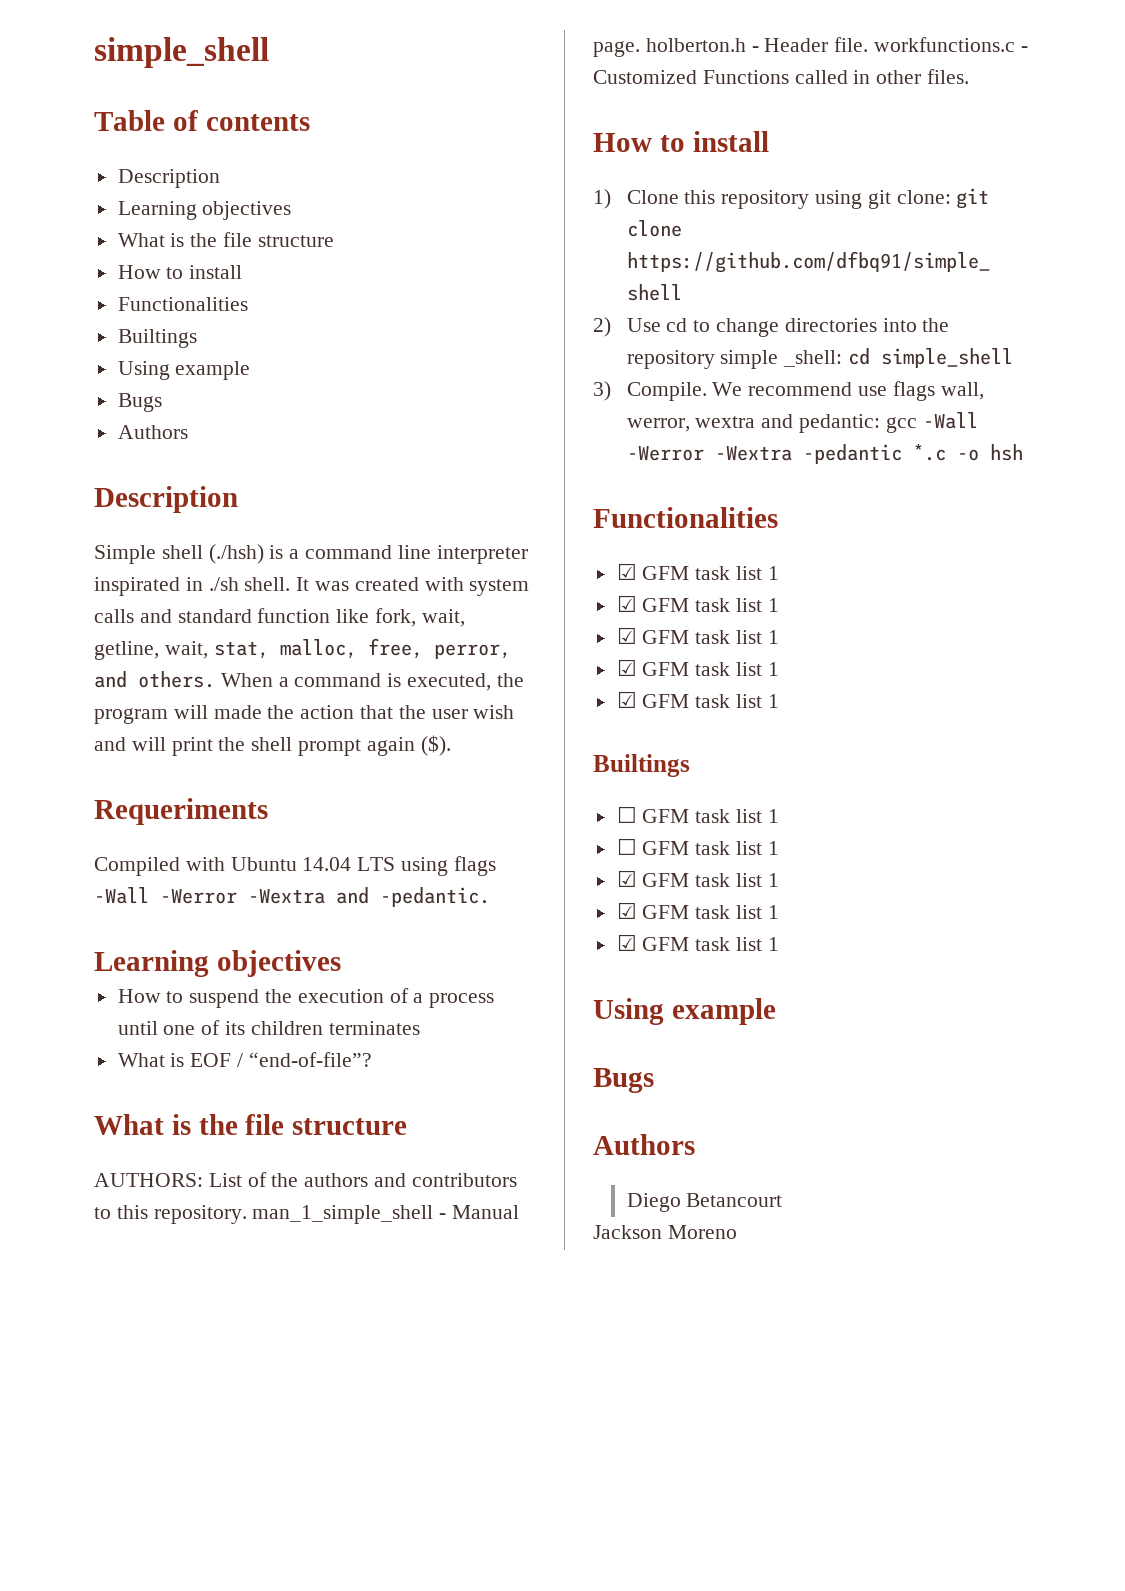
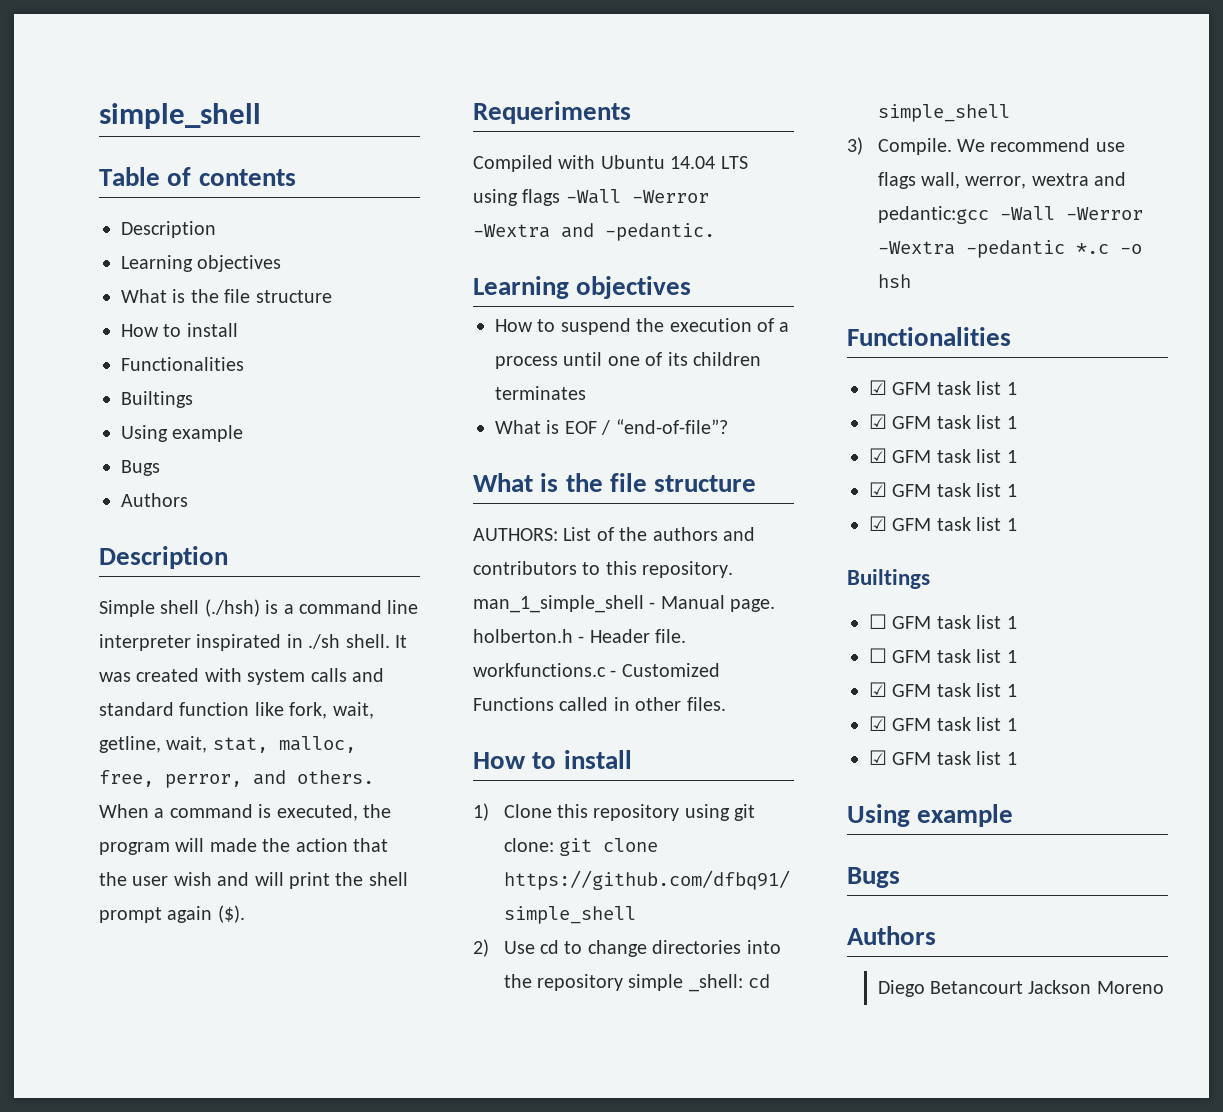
- We recommend use flags wall, werror, wextra and pedantic: gcc -Wall -Werror -Wextra -pedantic *.c -o hsh
+ We recommend use flags wall, werror, wextra and pedantic:gcc -Wall -Werror -Wextra -pedantic *.c -o hsh
- Diego Betancourt
- Jackson Moreno
+ Diego Betancourt Jackson Moreno

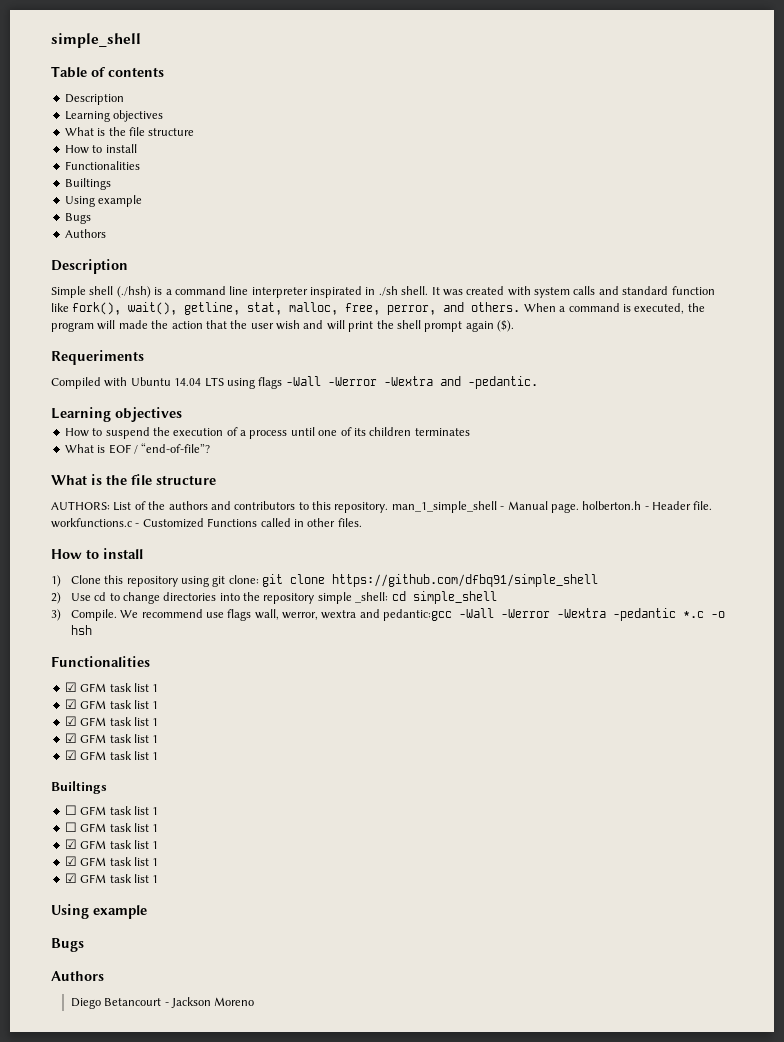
- It was created with system calls and standard function like fork, wait, getline, wait, stat, malloc, free, perror, and others.
+ It was created with system calls and standard function like fork(), wait(), getline, stat, malloc, free, perror, and others.
- Diego Betancourt Jackson Moreno
+ Diego Betancourt - Jackson Moreno

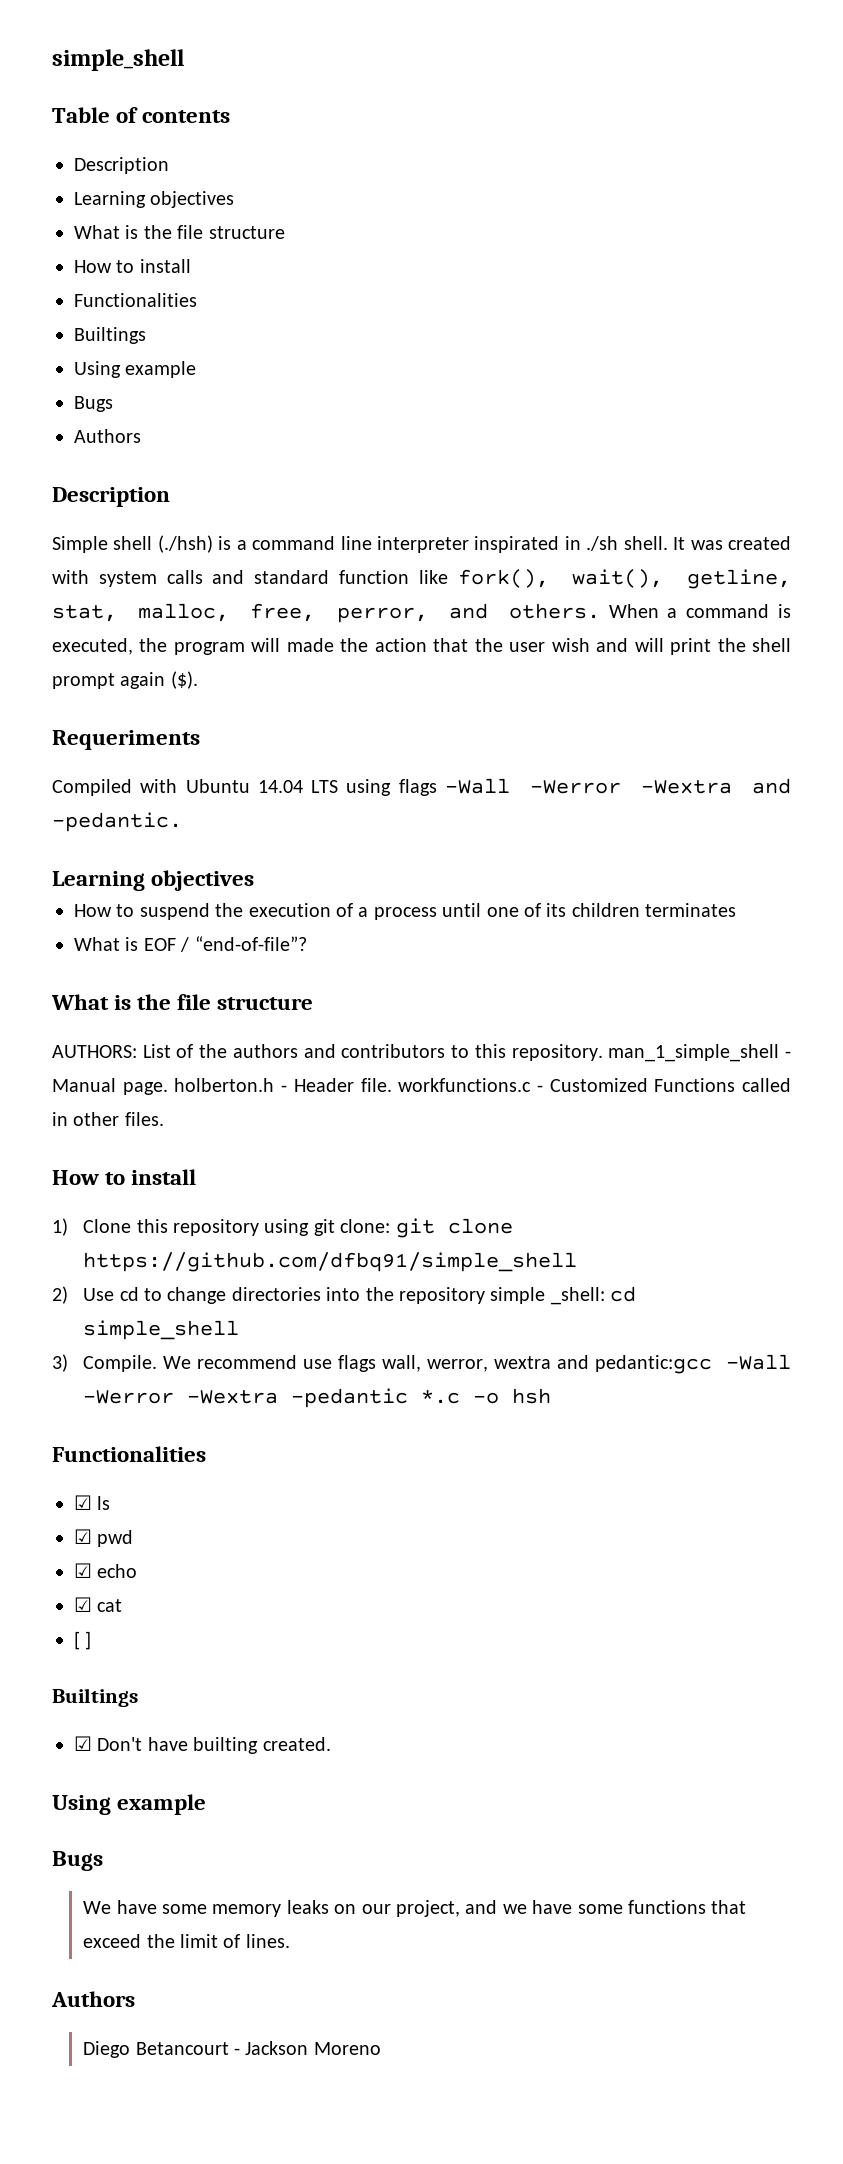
  We recommend use flags wall, werror, wextra and pedantic:gcc -Wall -Werror -Wextra -pedantic *.c -o hsh
  Functionalities
- ☑ GFM task list 1
- ☑ GFM task list 1
- ☑ GFM task list 1
- ☑ GFM task list 1
- ☑ GFM task list 1
+ ☑ ls
+ ☑ pwd
+ ☑ echo
+ ☑ cat
+ [ ]
  Builtings
- ☐ GFM task list 1
- ☐ GFM task list 1
- ☑ GFM task list 1
- ☑ GFM task list 1
- ☑ GFM task list 1
+ ☑ Don't have builting created.
  Using example
  Bugs
+ We have some memory leaks on our project, and we have some functions that exceed the limit of lines.

